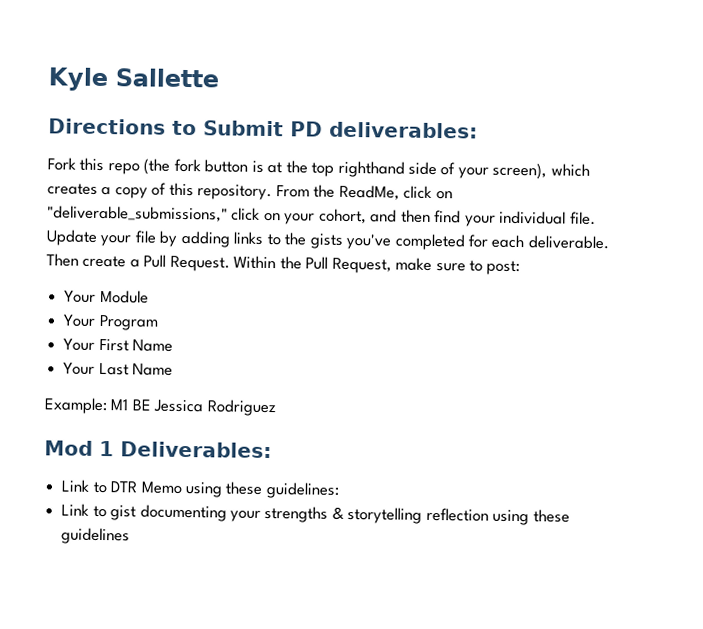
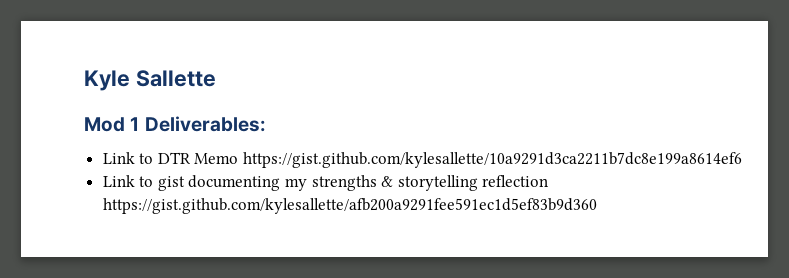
- Directions to Submit PD deliverables:
- Fork this repo (the fork button is at the top righthand side of your screen), which creates a copy of this repository. From the ReadMe, click on "deliverable_submissions," click on your cohort, and then find your individual file. Update your file by adding links to the gists you've completed for each deliverable. Then create a Pull Request. Within the Pull Request, make sure to post:
- Your Module
- Your Program
- Your First Name
- Your Last Name
- Example: M1 BE Jessica Rodriguez
- Link to DTR Memo using these guidelines:
+ Link to DTR Memo https://gist.github.com/kylesallette/10a9291d3ca2211b7dc8e199a8614ef6
- Link to gist documenting your strengths & storytelling reflection using these guidelines
+ Link to gist documenting my strengths & storytelling reflection https://gist.github.com/kylesallette/afb200a9291fee591ec1d5ef83b9d360

